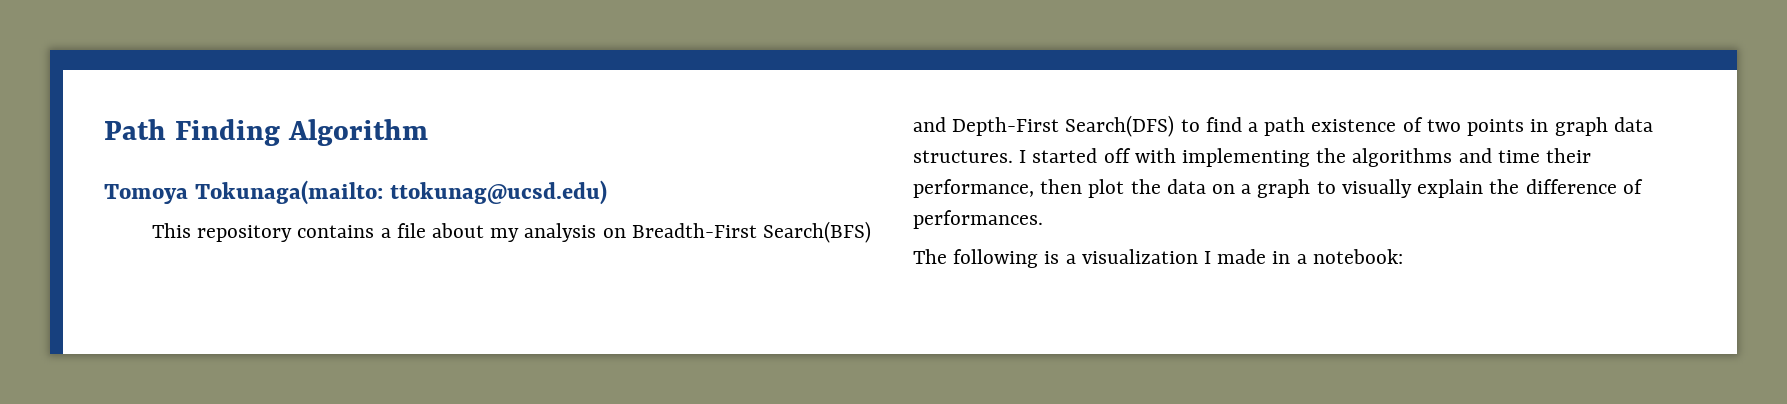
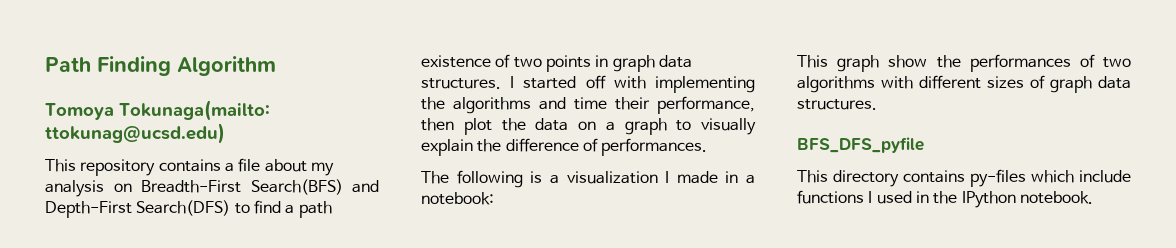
+ This graph show the performances of two algorithms with different sizes of graph data structures.
+ BFS_DFS_pyfile
+ This directory contains py-files which include functions I used in the IPython notebook.

